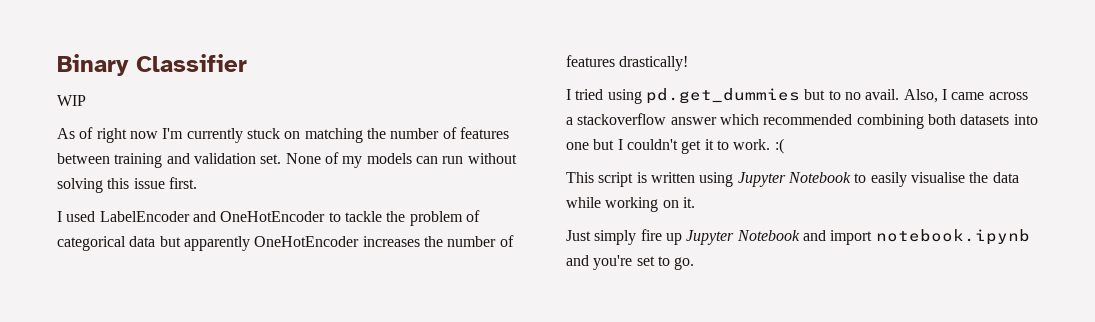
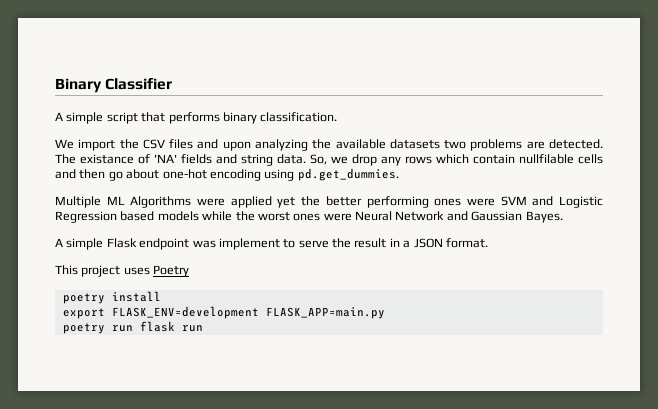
- WIP
- As of right now I'm currently stuck on matching the number of features between training and validation set. None of my models can run without solving this issue first.
- I used LabelEncoder and OneHotEncoder to tackle the problem of categorical data but apparently OneHotEncoder increases the number of features drastically!
- I tried using pd.get_dummies but to no avail. Also, I came across a stackoverflow answer which recommended combining both datasets into one but I couldn't get it to work. :(
- This script is written using Jupyter Notebook to easily visualise the data while working on it.
- Just simply fire up Jupyter Notebook and import notebook.ipynb and you're set to go.
+ A simple script that performs binary classification.
+ We import the CSV files and upon analyzing the available datasets two problems are detected. The existance of 'NA' fields and string data. So, we drop any rows which contain nullfilable cells and then go about one-hot encoding using pd.get_dummies.
+ Multiple ML Algorithms were applied yet the better performing ones were SVM and Logistic Regression based models while the worst ones were Neural Network and Gaussian Bayes.
+ A simple Flask endpoint was implement to serve the result in a JSON format.
+ This project uses Poetry
+ poetry install
+ export FLASK_ENV=development FLASK_APP=main.py
+ poetry run flask run

